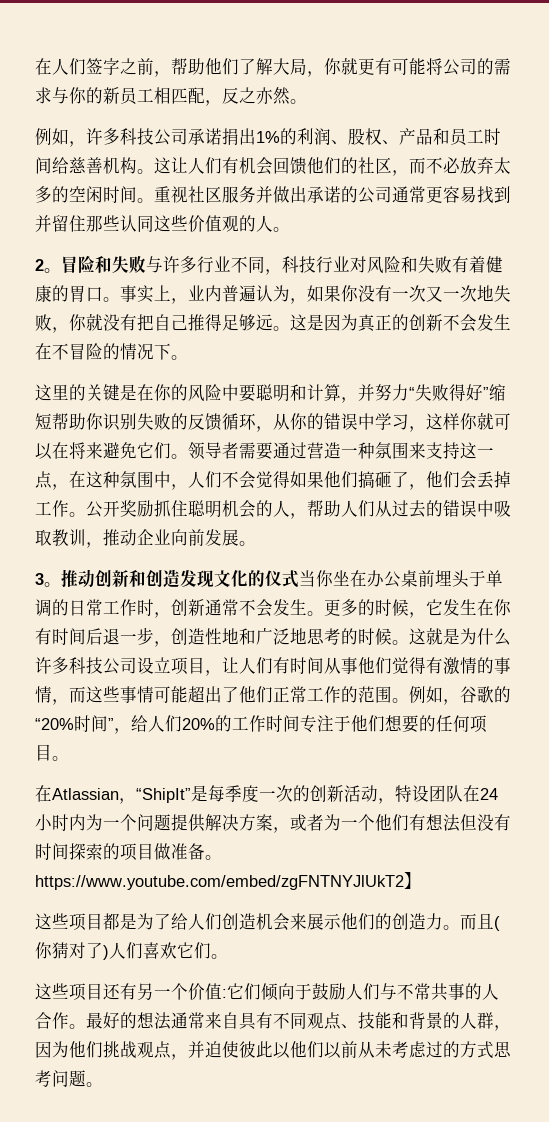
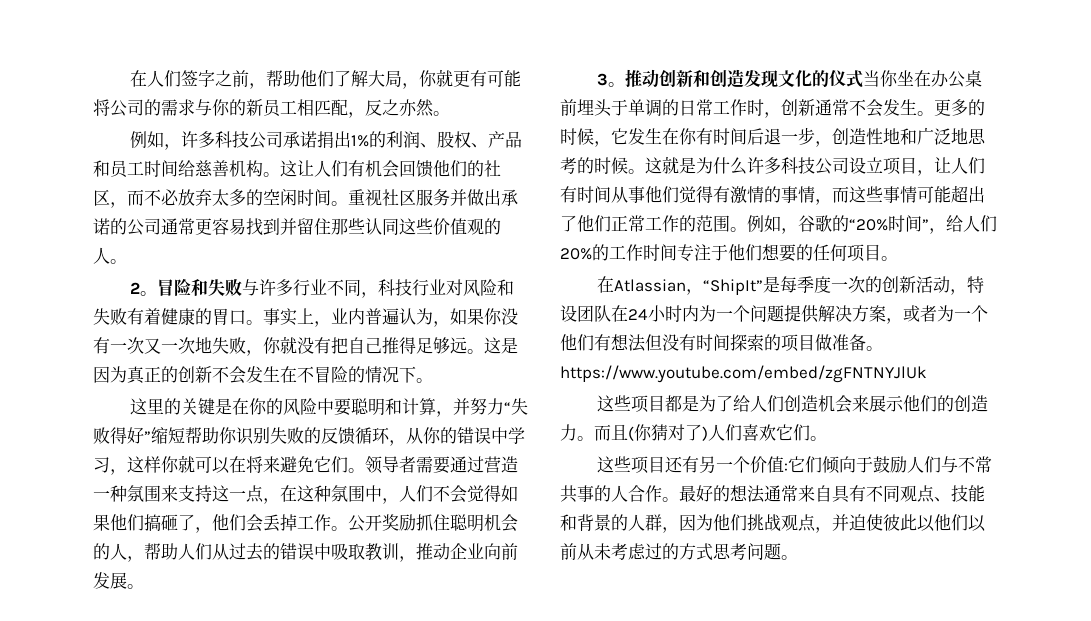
- 在Atlassian，“ShipIt”是每季度一次的创新活动，特设团队在24小时内为一个问题提供解决方案，或者为一个他们有想法但没有时间探索的项目做准备。https://www.youtube.com/embed/zgFNTNYJlUkT2】
+ 在Atlassian，“ShipIt”是每季度一次的创新活动，特设团队在24小时内为一个问题提供解决方案，或者为一个他们有想法但没有时间探索的项目做准备。https://www.youtube.com/embed/zgFNTNYJlUk

